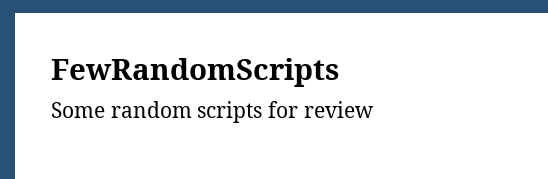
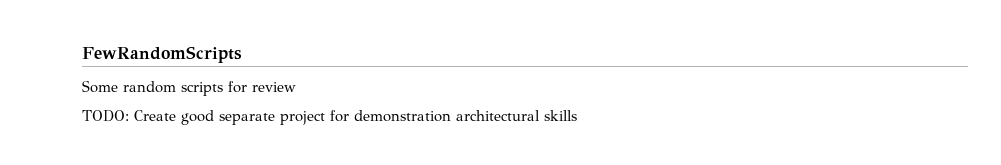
+ TODO: Create good separate project for demonstration architectural skills

